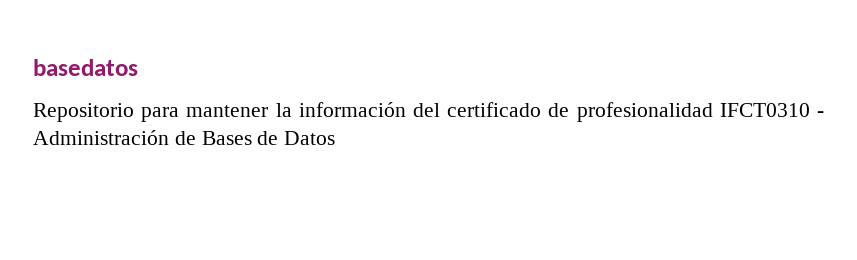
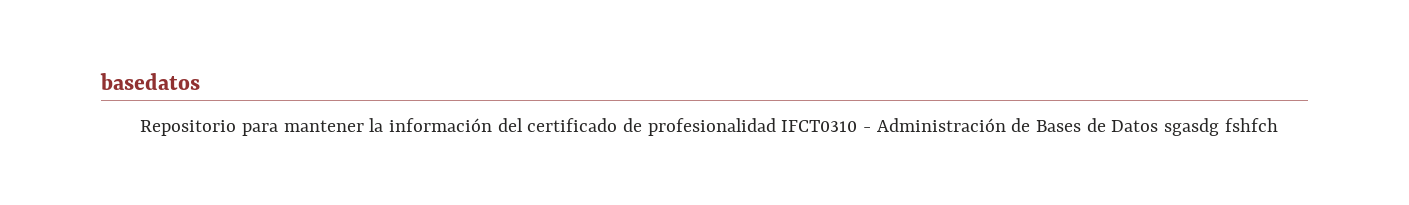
- Repositorio para mantener la información del certificado de profesionalidad IFCT0310 - Administración de Bases de Datos
+ Repositorio para mantener la información del certificado de profesionalidad IFCT0310 - Administración de Bases de Datos sgasdg fshfch

